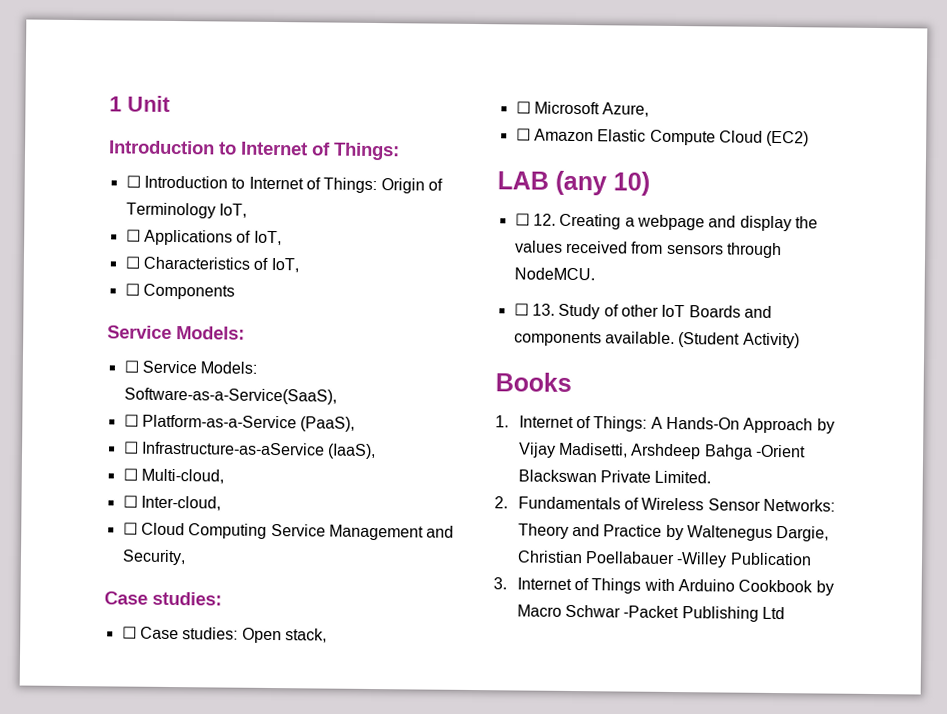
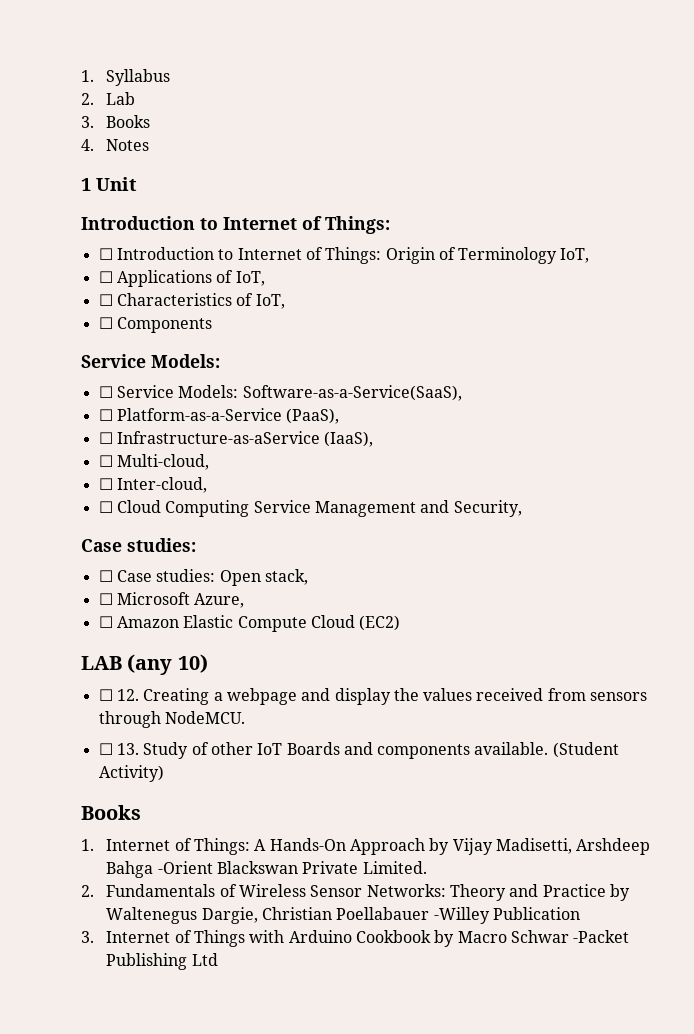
+ 1. Syllabus
+ 2. Lab
+ 3. Books
+ 4. Notes

